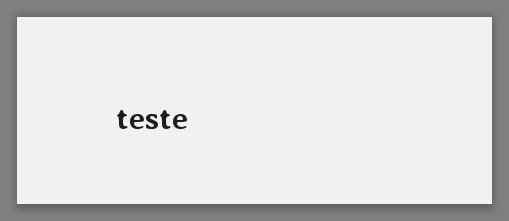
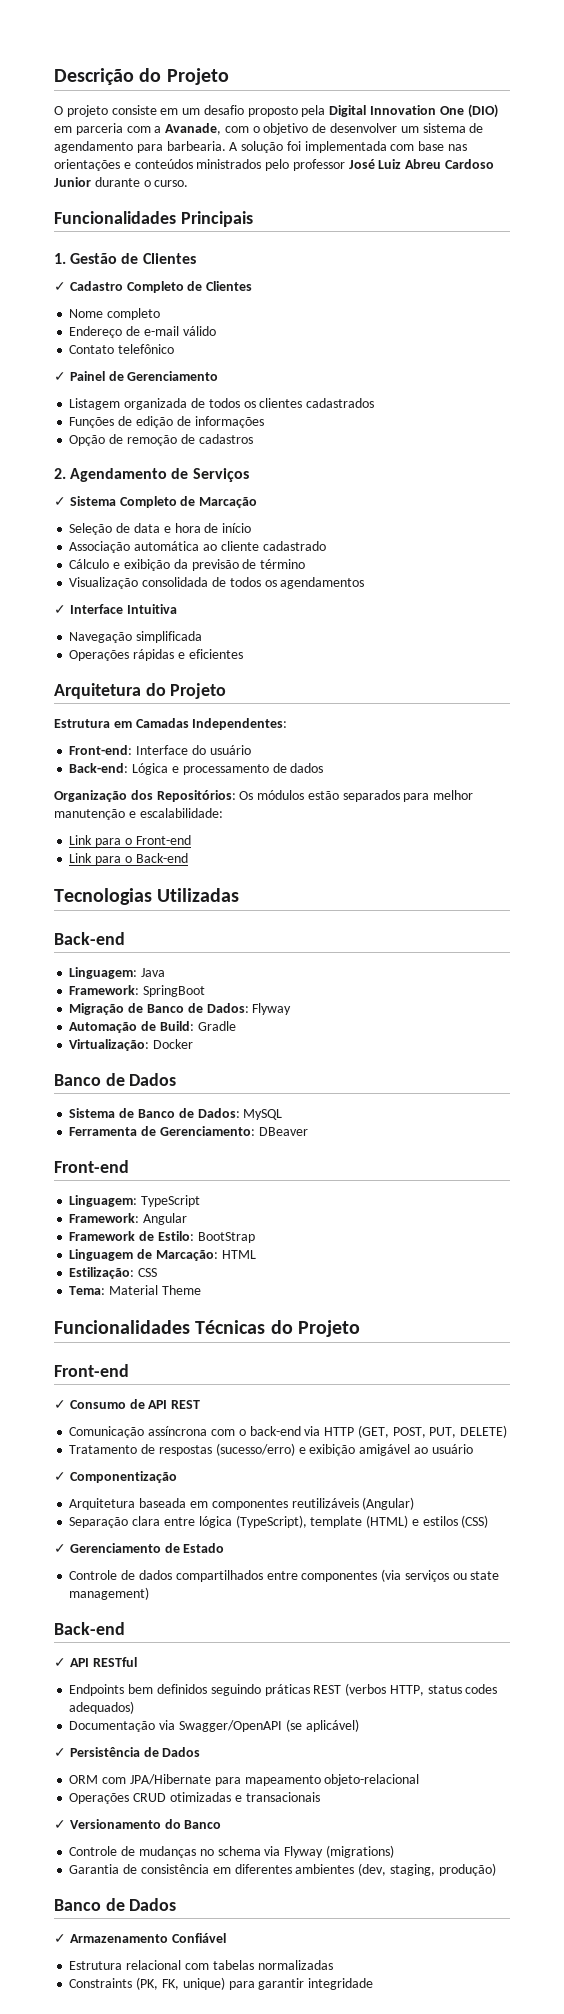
- teste
+ Descrição do Projeto
+ O projeto consiste em um desafio proposto pela Digital Innovation One (DIO) em parceria com a Avanade, com o objetivo de desenvolver um sistema de agendamento para barbearia. A solução foi implementada com base nas orientações e conteúdos ministrados pelo professor José Luiz Abreu Cardoso Junior durante o curso.
+ Funcionalidades Principais
+ 1. Gestão de Clientes
+ ✓ Cadastro Completo de Clientes
+ Nome completo
+ Endereço de e-mail válido
+ Contato telefônico
+ ✓ Painel de Gerenciamento
+ Listagem organizada de todos os clientes cadastrados
+ Funções de edição de informações
+ Opção de remoção de cadastros
+ 2. Agendamento de Serviços
+ ✓ Sistema Completo de Marcação
+ Seleção de data e hora de início
+ Associação automática ao cliente cadastrado
+ Cálculo e exibição da previsão de término
+ Visualização consolidada de todos os agendamentos
+ ✓ Interface Intuitiva
+ Navegação simplificada
+ Operações rápidas e eficientes
+ Arquitetura do Projeto
+ Estrutura em Camadas Independentes:
+ Front-end: Interface do usuário
+ Back-end: Lógica e processamento de dados
+ Organização dos Repositórios: Os módulos estão separados para melhor manutenção e escalabilidade:
+ Link para o Front-end
+ Link para o Back-end
+ Tecnologias Utilizadas
+ Back-end
+ Linguagem: Java
+ Framework: SpringBoot
+ Migração de Banco de Dados: Flyway
+ Automação de Build: Gradle
+ Virtualização: Docker
+ Banco de Dados
+ Sistema de Banco de Dados: MySQL
+ Ferramenta de Gerenciamento: DBeaver
+ Front-end
+ Linguagem: TypeScript
+ Framework: Angular
+ Framework de Estilo: BootStrap
+ Linguagem de Marcação: HTML
+ Estilização: CSS
+ Tema: Material Theme
+ Funcionalidades Técnicas do Projeto
+ Front-end
+ ✓ Consumo de API REST
+ Comunicação assíncrona com o back-end via HTTP (GET, POST, PUT, DELETE)
+ Tratamento de respostas (sucesso/erro) e exibição amigável ao usuário
+ ✓ Componentização
+ Arquitetura baseada em componentes reutilizáveis (Angular)
+ Separação clara entre lógica (TypeScript), template (HTML) e estilos (CSS)
+ ✓ Gerenciamento de Estado
+ Controle de dados compartilhados entre componentes (via serviços ou state management)
+ Back-end
+ ✓ API RESTful
+ Endpoints bem definidos seguindo práticas REST (verbos HTTP, status codes adequados)
+ Documentação via Swagger/OpenAPI (se aplicável)
+ ✓ Persistência de Dados
+ ORM com JPA/Hibernate para mapeamento objeto-relacional
+ Operações CRUD otimizadas e transacionais
+ ✓ Versionamento do Banco
+ Controle de mudanças no schema via Flyway (migrations)
+ Garantia de consistência em diferentes ambientes (dev, staging, produção)
+ Banco de Dados
+ ✓ Armazenamento Confiável
+ Estrutura relacional com tabelas normalizadas
+ Constraints (PK, FK, unique) para garantir integridade

